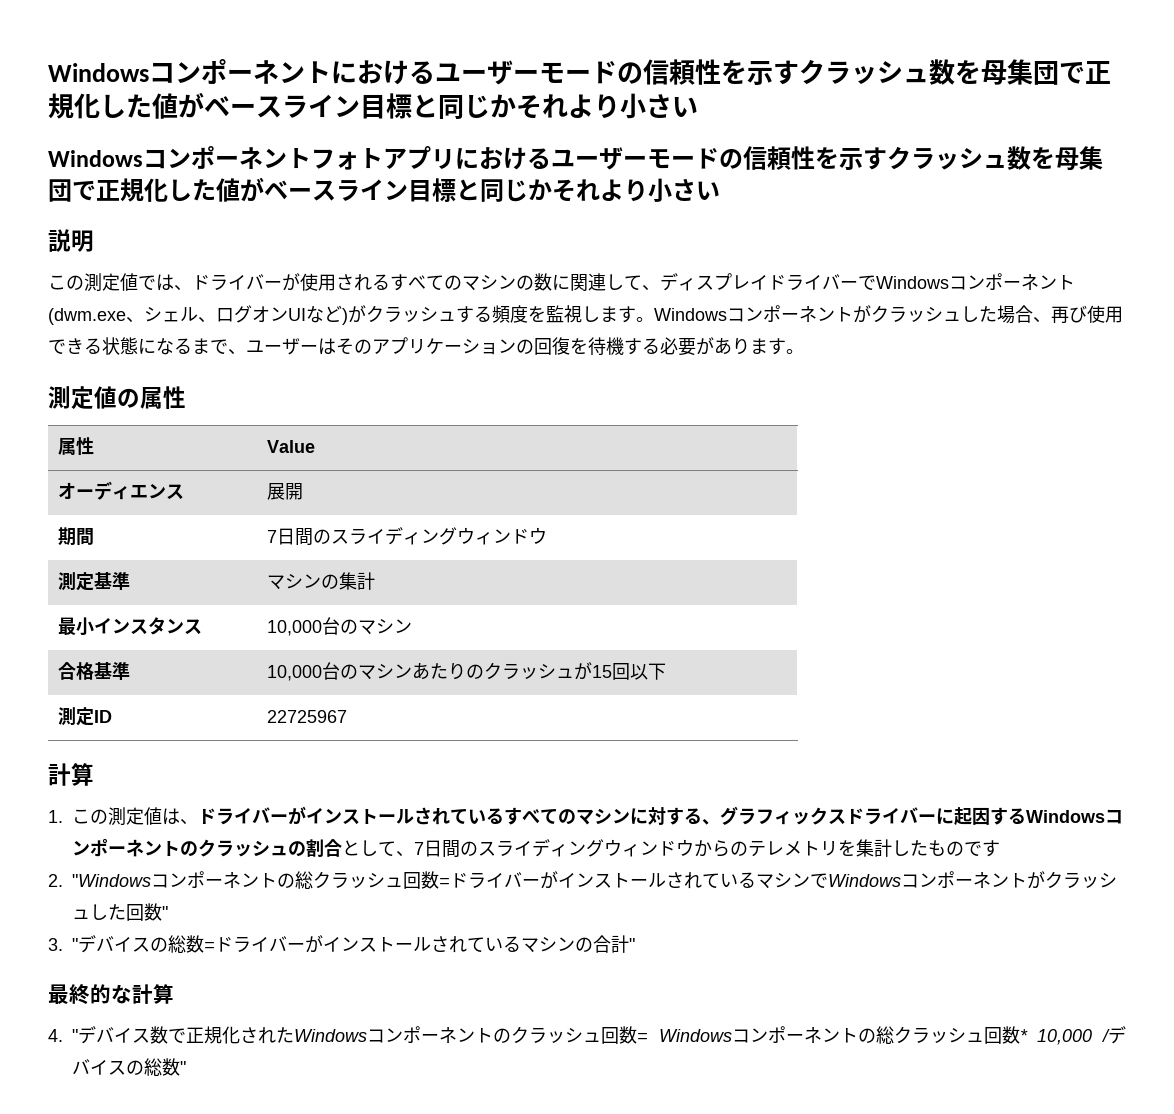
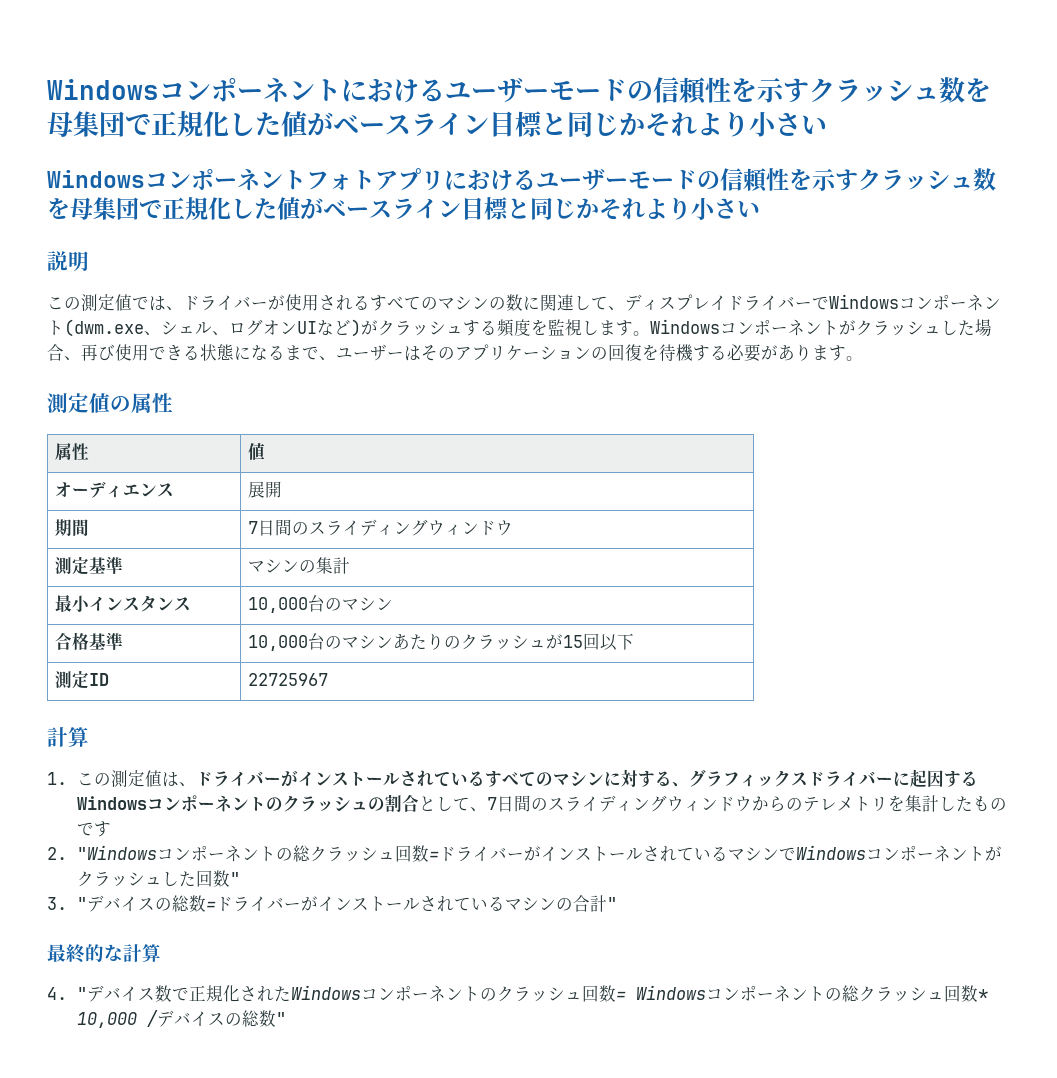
- 属性 | Value
+ 属性 | 値

